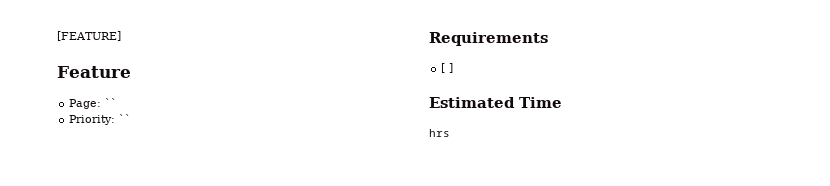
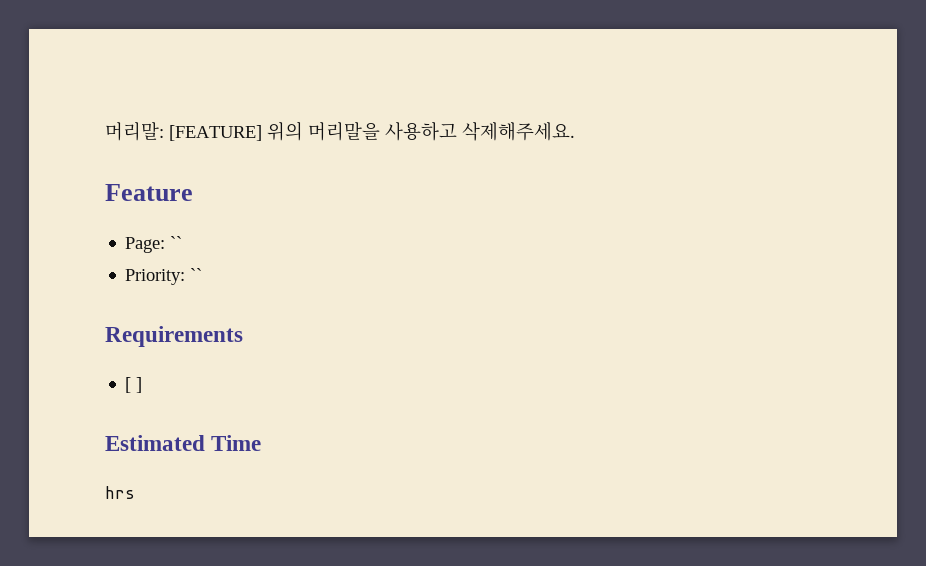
- [FEATURE]
+ 머리말: [FEATURE] 위의 머리말을 사용하고 삭제해주세요.

